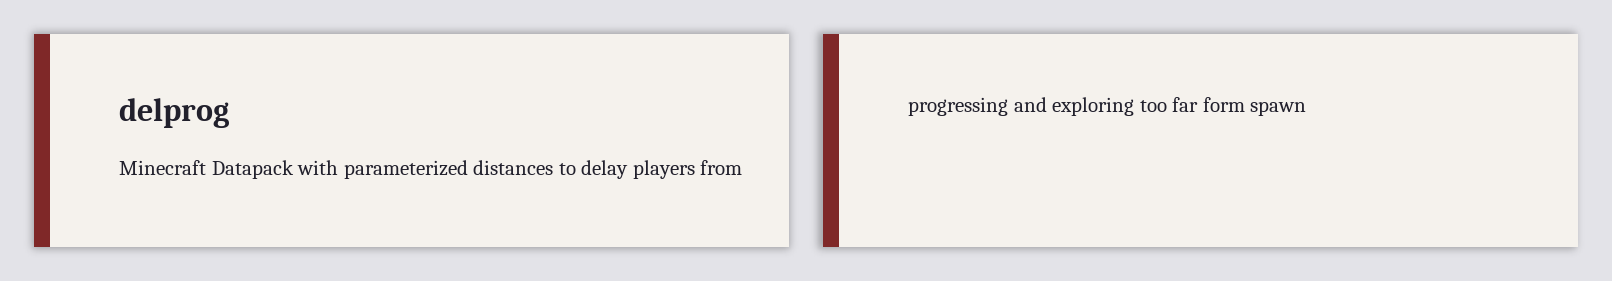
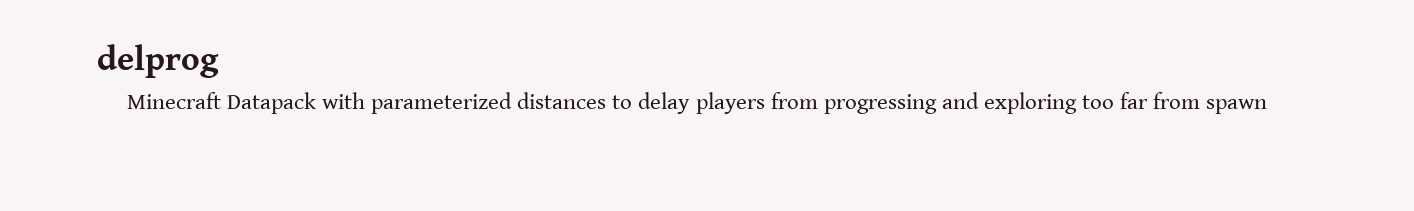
- Minecraft Datapack with parameterized distances to delay players from progressing and exploring too far form spawn
+ Minecraft Datapack with parameterized distances to delay players from progressing and exploring too far from spawn

